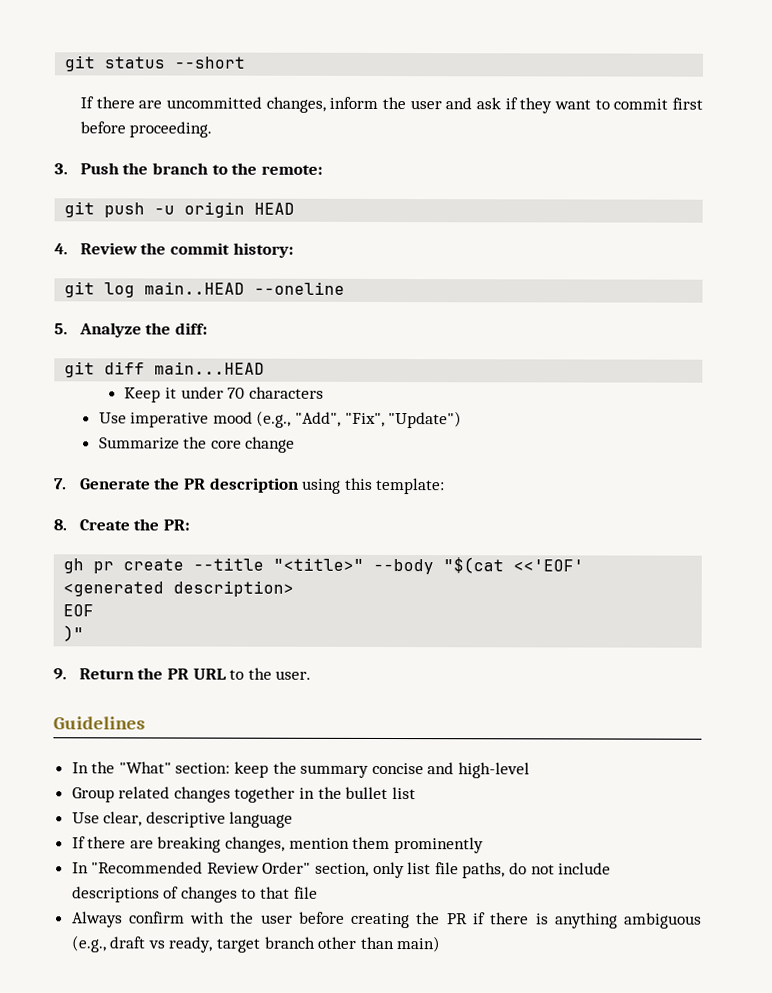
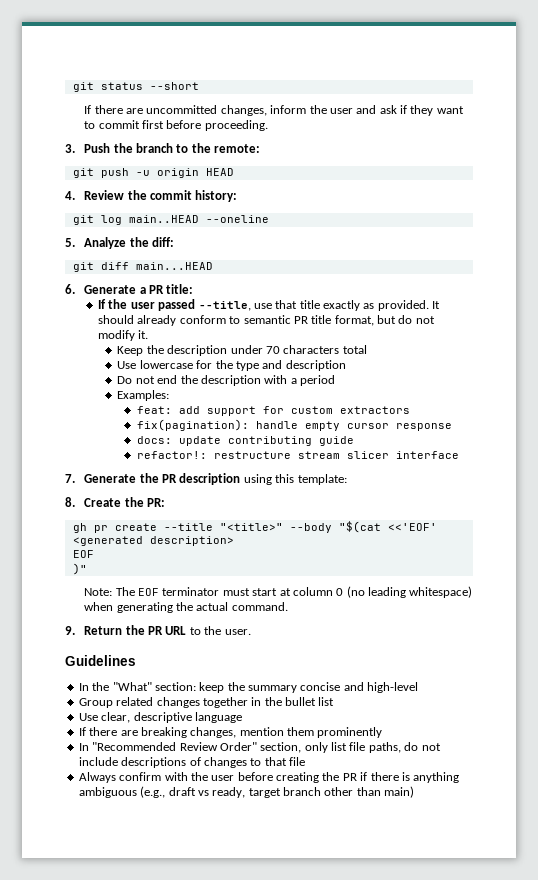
+ 6. Generate a PR title:
+ If the user passed --title, use that title exactly as provided. It should already conform to semantic PR title format, but do not modify it.
- Keep it under 70 characters
- Use imperative mood (e.g., "Add", "Fix", "Update")
- Summarize the core change
+ Keep the description under 70 characters total
+ Use lowercase for the type and description
+ Do not end the description with a period
+ Examples:
+ feat: add support for custom extractors
+ fix(pagination): handle empty cursor response
+ docs: update contributing guide
+ refactor!: restructure stream slicer interface
+ Note: The EOF terminator must start at column 0 (no leading whitespace) when generating the actual command.

